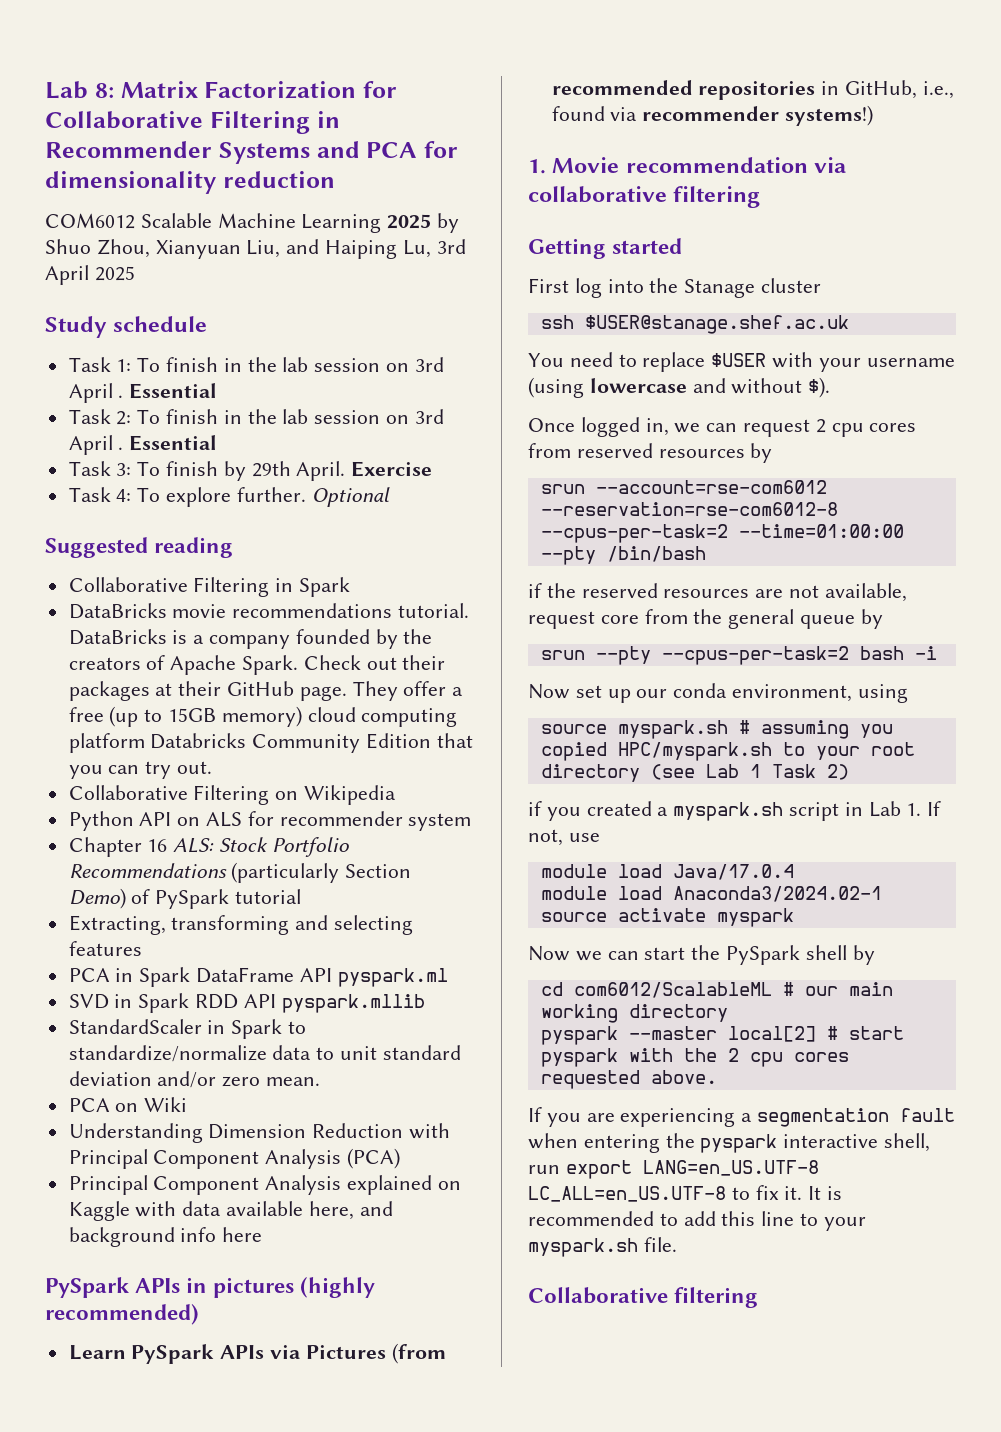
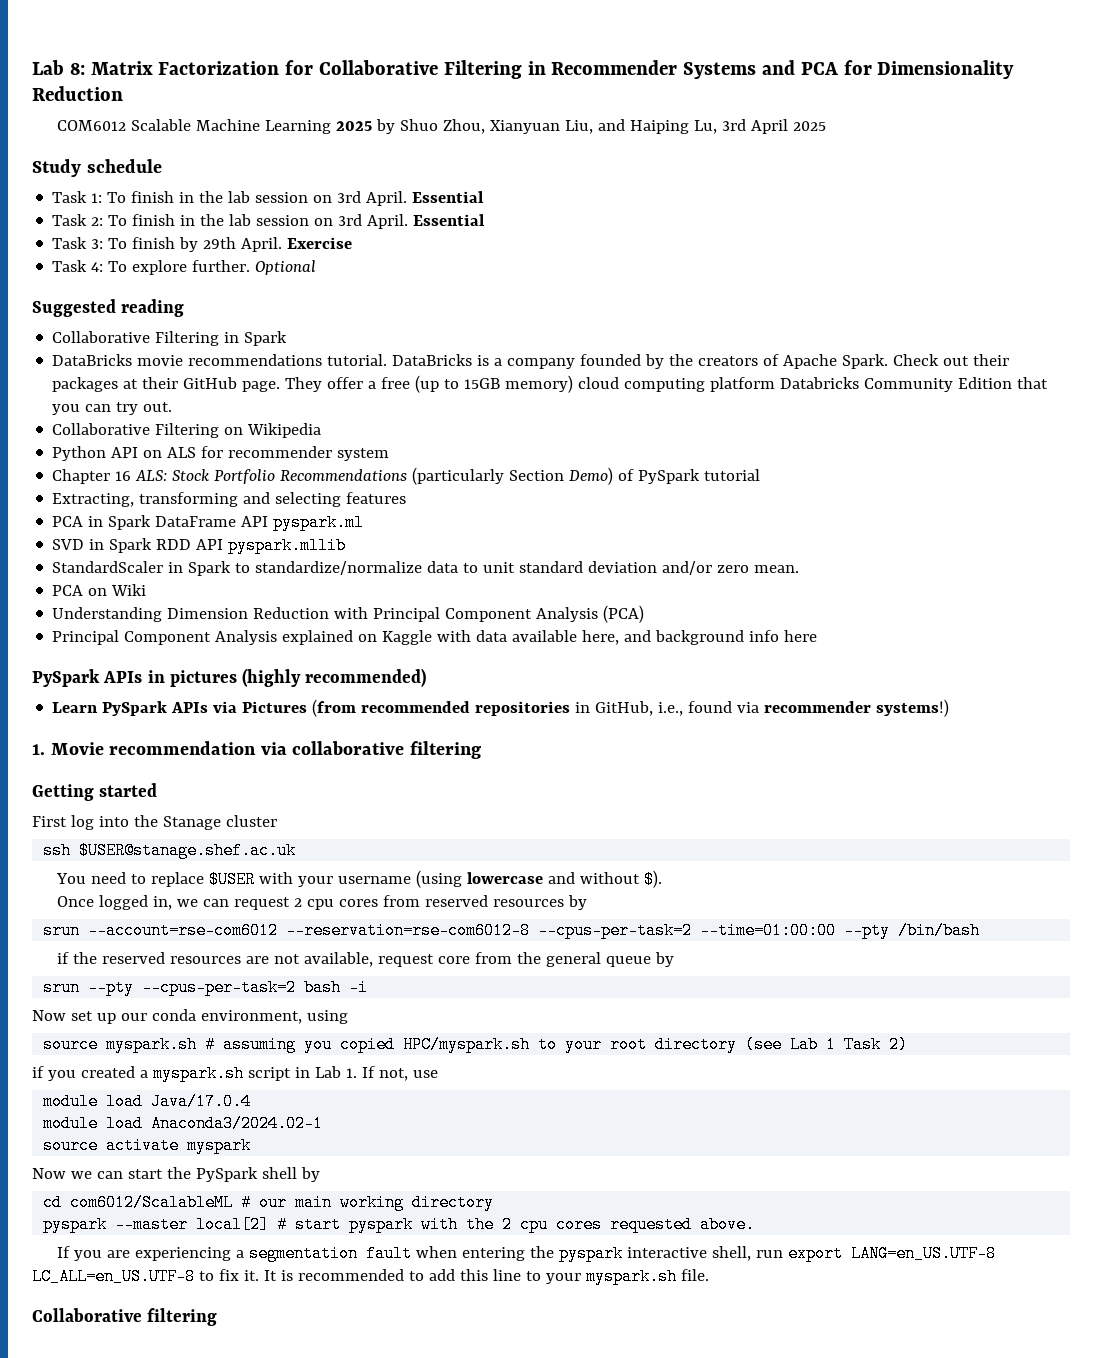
- Lab 8: Matrix Factorization for Collaborative Filtering in Recommender Systems and PCA for dimensionality reduction
+ Lab 8: Matrix Factorization for Collaborative Filtering in Recommender Systems and PCA for Dimensionality Reduction
- Task 1: To finish in the lab session on 3rd April .
+ Task 1: To finish in the lab session on 3rd April.
- Task 2: To finish in the lab session on 3rd April .
+ Task 2: To finish in the lab session on 3rd April.

